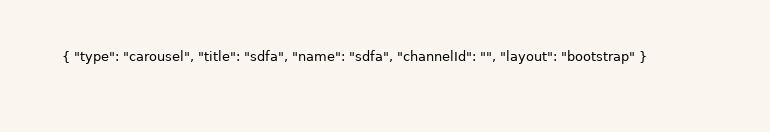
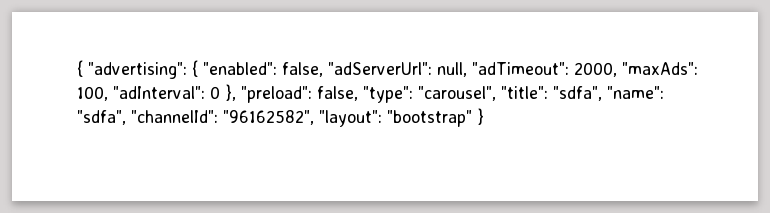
- { "type": "carousel", "title": "sdfa", "name": "sdfa", "channelId": "", "layout": "bootstrap" }
+ { "advertising": { "enabled": false, "adServerUrl": null, "adTimeout": 2000, "maxAds": 100, "adInterval": 0 }, "preload": false, "type": "carousel", "title": "sdfa", "name": "sdfa", "channelId": "96162582", "layout": "bootstrap" }

